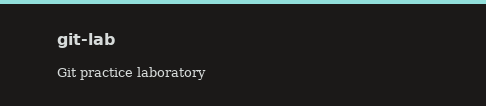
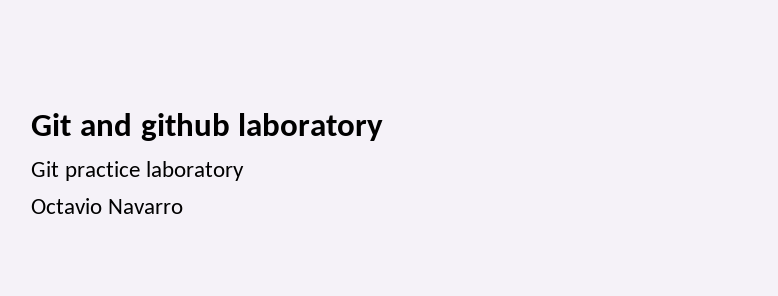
- git-lab
+ Git and github laboratory
+ Octavio Navarro

